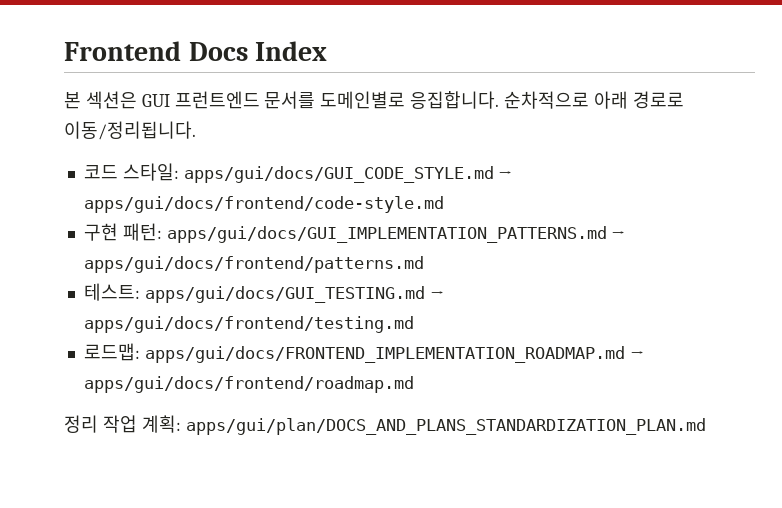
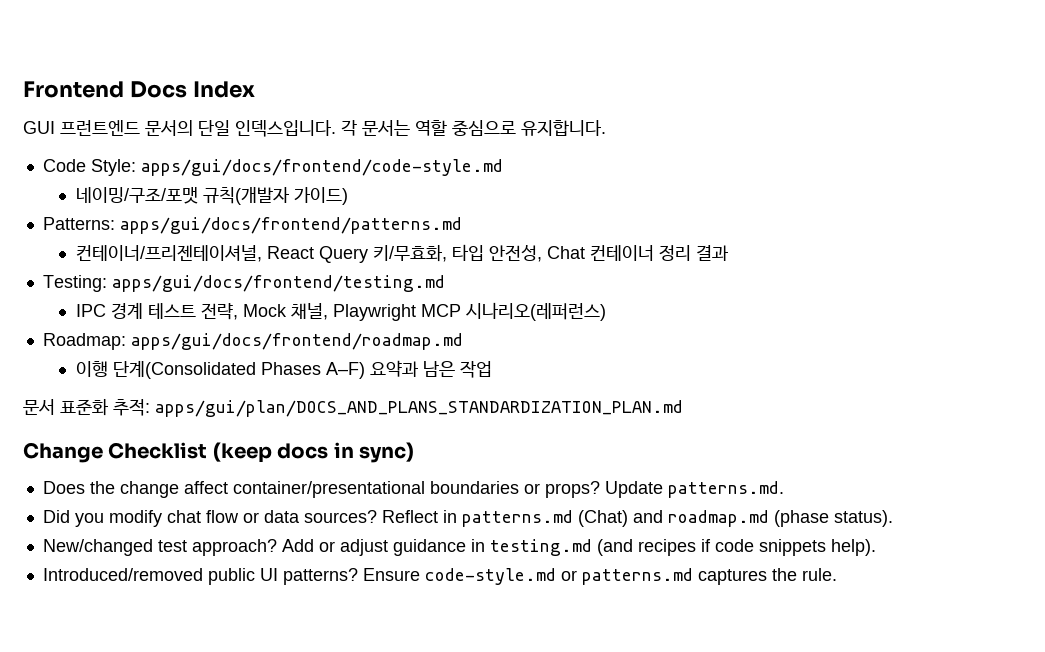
- 본 섹션은 GUI 프런트엔드 문서를 도메인별로 응집합니다. 순차적으로 아래 경로로 이동/정리됩니다.
- 코드 스타일: apps/gui/docs/GUI_CODE_STYLE.md → apps/gui/docs/frontend/code-style.md
- 구현 패턴: apps/gui/docs/GUI_IMPLEMENTATION_PATTERNS.md → apps/gui/docs/frontend/patterns.md
- 테스트: apps/gui/docs/GUI_TESTING.md → apps/gui/docs/frontend/testing.md
- 로드맵: apps/gui/docs/FRONTEND_IMPLEMENTATION_ROADMAP.md → apps/gui/docs/frontend/roadmap.md
- 정리 작업 계획: apps/gui/plan/DOCS_AND_PLANS_STANDARDIZATION_PLAN.md
+ GUI 프런트엔드 문서의 단일 인덱스입니다. 각 문서는 역할 중심으로 유지합니다.
+ Code Style: apps/gui/docs/frontend/code-style.md
+ 네이밍/구조/포맷 규칙(개발자 가이드)
+ Patterns: apps/gui/docs/frontend/patterns.md
+ 컨테이너/프리젠테이셔널, React Query 키/무효화, 타입 안전성, Chat 컨테이너 정리 결과
+ Testing: apps/gui/docs/frontend/testing.md
+ IPC 경계 테스트 전략, Mock 채널, Playwright MCP 시나리오(레퍼런스)
+ Roadmap: apps/gui/docs/frontend/roadmap.md
+ 이행 단계(Consolidated Phases A–F) 요약과 남은 작업
+ 문서 표준화 추적: apps/gui/plan/DOCS_AND_PLANS_STANDARDIZATION_PLAN.md
+ Change Checklist (keep docs in sync)
+ Does the change affect container/presentational boundaries or props? Update patterns.md.
+ Did you modify chat flow or data sources? Reflect in patterns.md (Chat) and roadmap.md (phase status).
+ New/changed test approach? Add or adjust guidance in testing.md (and recipes if code snippets help).
+ Introduced/removed public UI patterns? Ensure code-style.md or patterns.md captures the rule.

